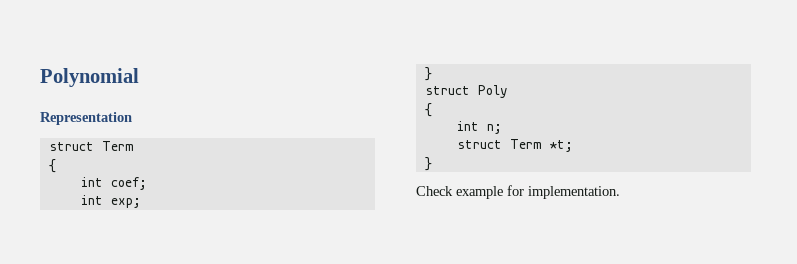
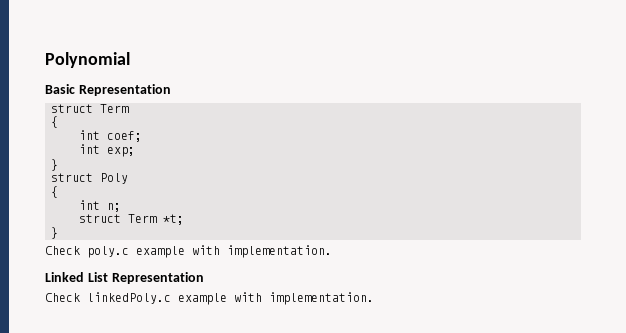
- Representation
+ Basic Representation
- Check example for implementation.
+ Check poly.c example with implementation.
+ Linked List Representation
+ Check linkedPoly.c example with implementation.

